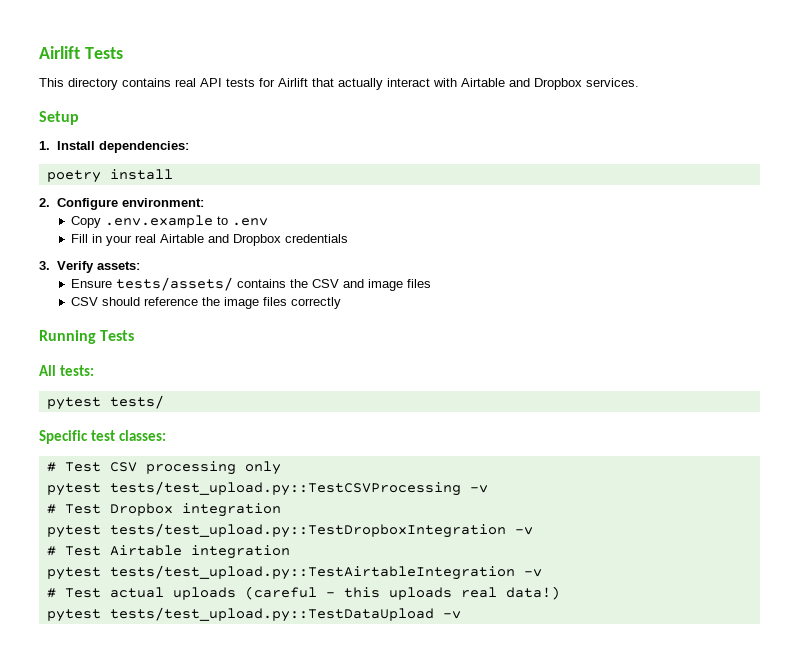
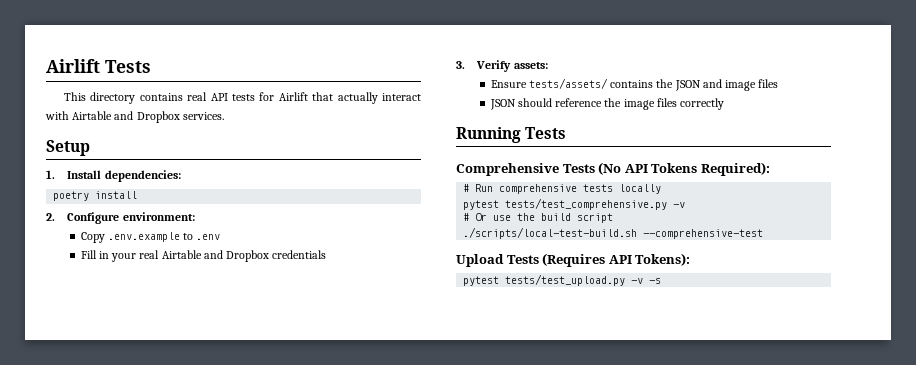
- Ensure tests/assets/ contains the CSV and image files
+ Ensure tests/assets/ contains the JSON and image files
- CSV should reference the image files correctly
+ JSON should reference the image files correctly
- All tests:
- pytest tests/
- Specific test classes:
- # Test CSV processing only
- pytest tests/test_upload.py::TestCSVProcessing -v
- # Test Dropbox integration
- pytest tests/test_upload.py::TestDropboxIntegration -v
- # Test Airtable integration
- pytest tests/test_upload.py::TestAirtableIntegration -v
- # Test actual uploads (careful - this uploads real data!)
- pytest tests/test_upload.py::TestDataUpload -v
+ Comprehensive Tests (No API Tokens Required):
+ # Run comprehensive tests locally
+ pytest tests/test_comprehensive.py -v
+ # Or use the build script
+ ./scripts/local-test-build.sh --comprehensive-test
+ Upload Tests (Requires API Tokens):
+ pytest tests/test_upload.py -v -s

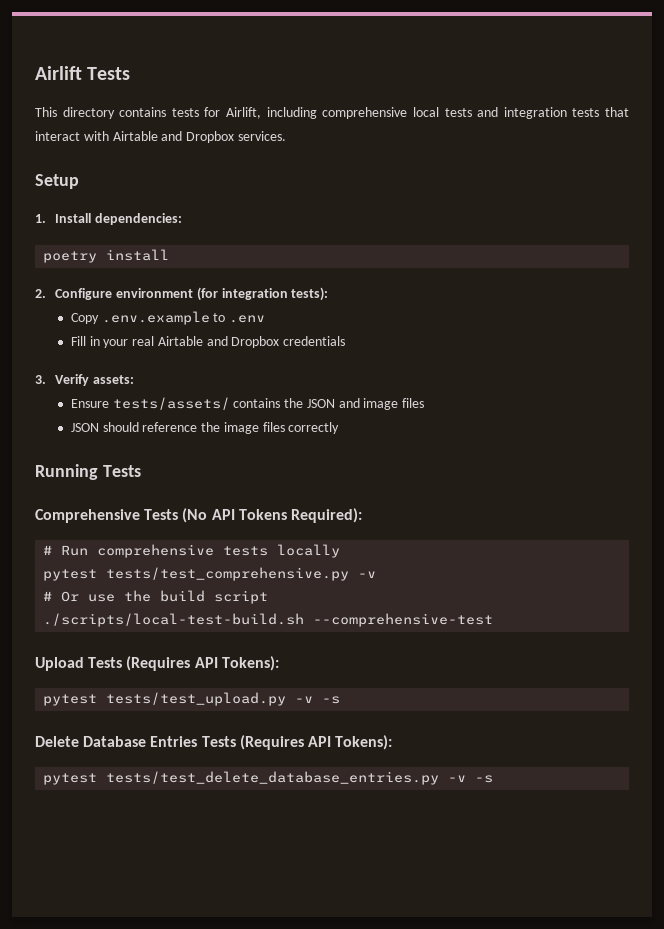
- This directory contains real API tests for Airlift that actually interact with Airtable and Dropbox services.
+ This directory contains tests for Airlift, including comprehensive local tests and integration tests that interact with Airtable and Dropbox services.
- 2. Configure environment:
+ 2. Configure environment (for integration tests):
+ Delete Database Entries Tests (Requires API Tokens):
+ pytest tests/test_delete_database_entries.py -v -s

